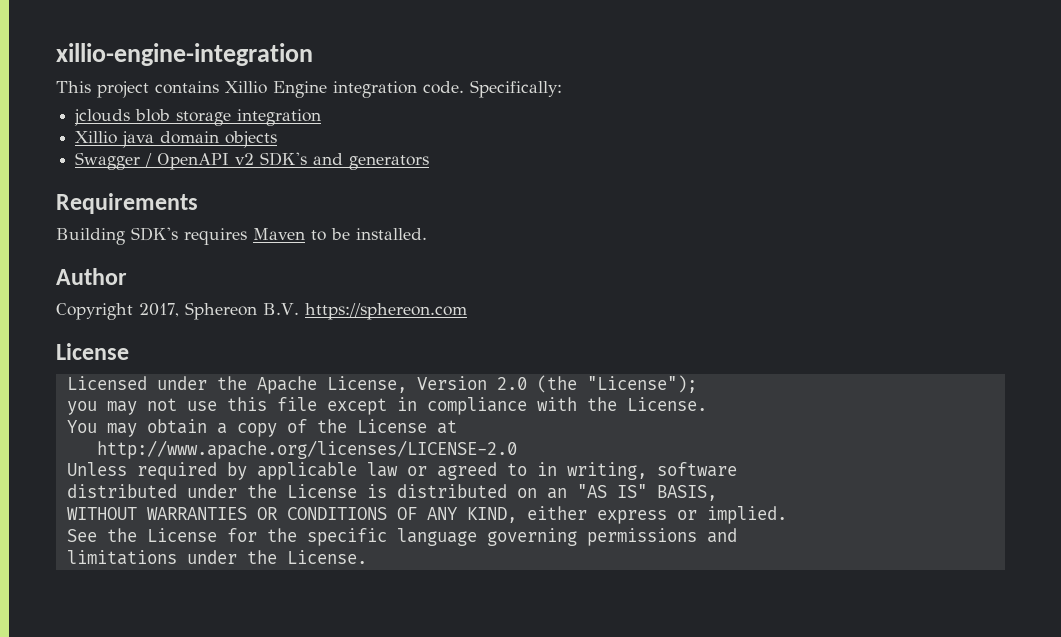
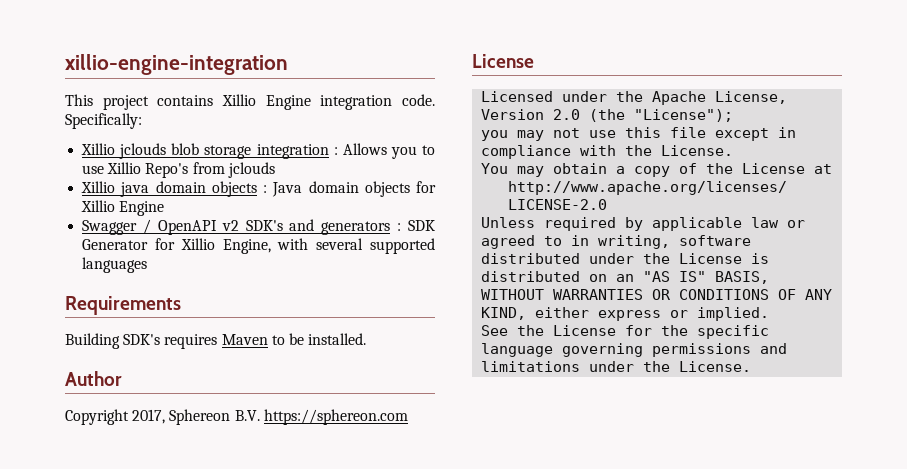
- jclouds blob storage integration
- Xillio java domain objects
+ Xillio jclouds blob storage integration : Allows you to use Xillio Repo's from jclouds
+ Xillio java domain objects : Java domain objects for Xillio Engine
- Swagger / OpenAPI v2 SDK's and generators
+ Swagger / OpenAPI v2 SDK's and generators : SDK Generator for Xillio Engine, with several supported languages

